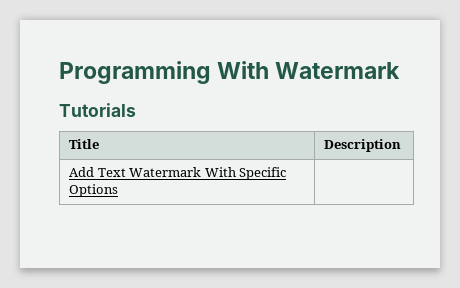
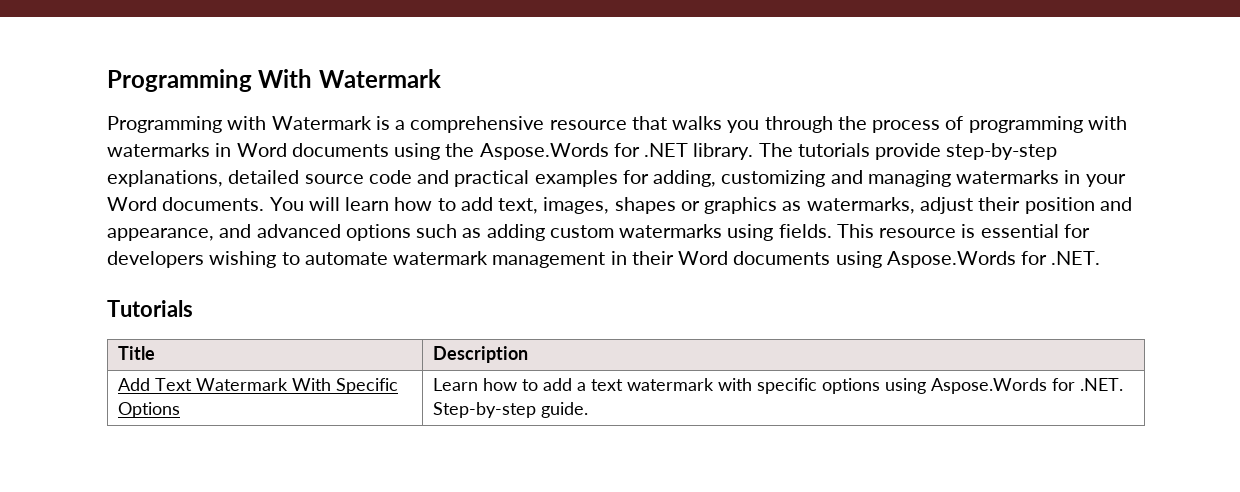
+ Programming with Watermark is a comprehensive resource that walks you through the process of programming with watermarks in Word documents using the Aspose.Words for .NET library. The tutorials provide step-by-step explanations, detailed source code and practical examples for adding, customizing and managing watermarks in your Word documents. You will learn how to add text, images, shapes or graphics as watermarks, adjust their position and appearance, and advanced options such as adding custom watermarks using fields. This resource is essential for developers wishing to automate watermark management in their Word documents using Aspose.Words for .NET.
- Add Text Watermark With Specific Options |
+ Add Text Watermark With Specific Options | Learn how to add a text watermark with specific options using Aspose.Words for .NET. Step-by-step guide.

